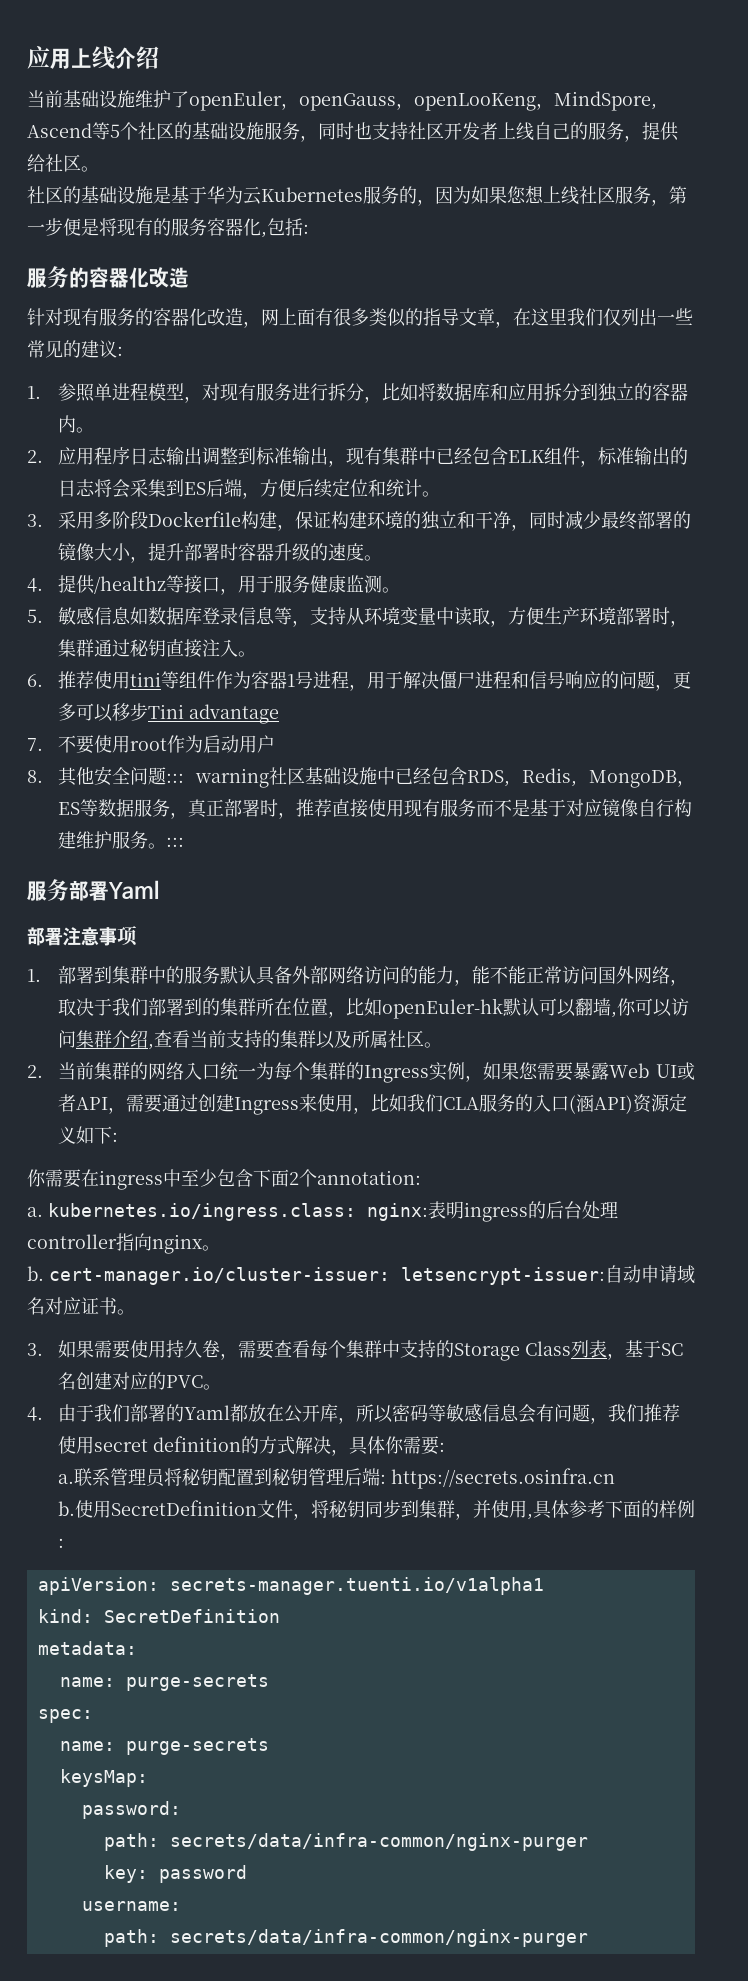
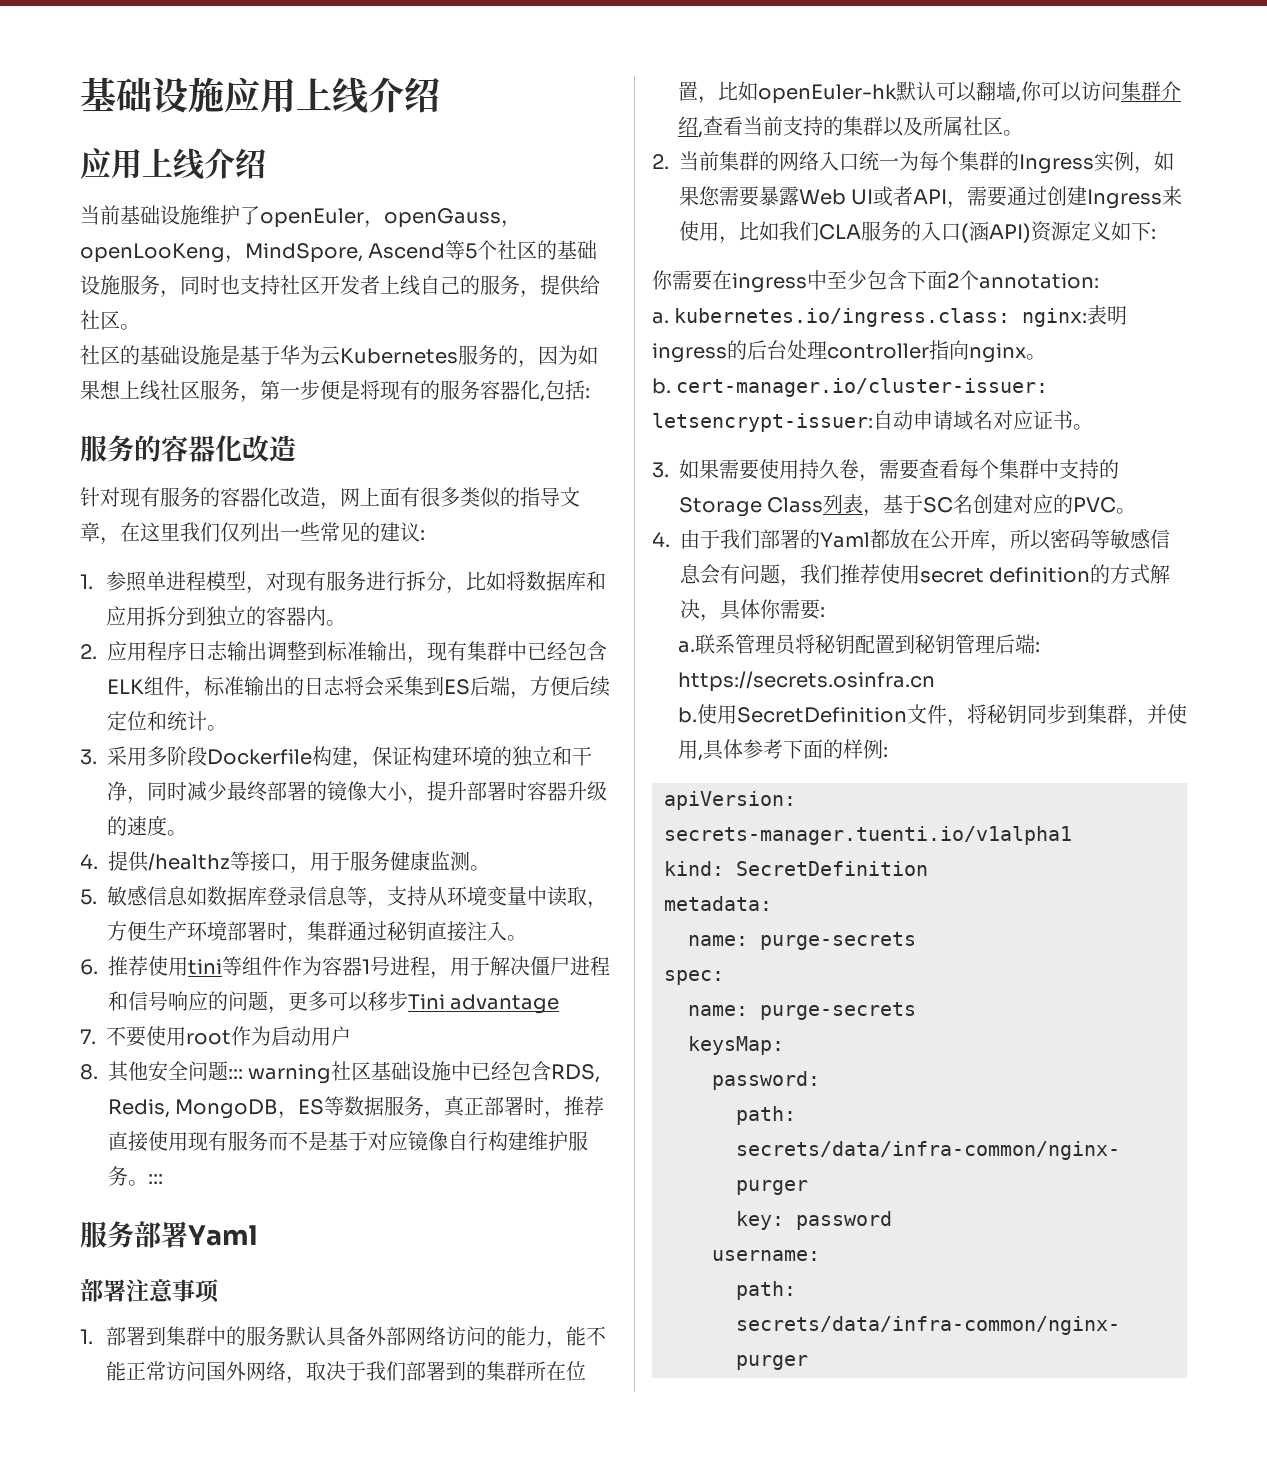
+ 基础设施应用上线介绍
- 社区的基础设施是基于华为云Kubernetes服务的，因为如果您想上线社区服务，第一步便是将现有的服务容器化,包括:
+ 社区的基础设施是基于华为云Kubernetes服务的，因为如果想上线社区服务，第一步便是将现有的服务容器化,包括:

